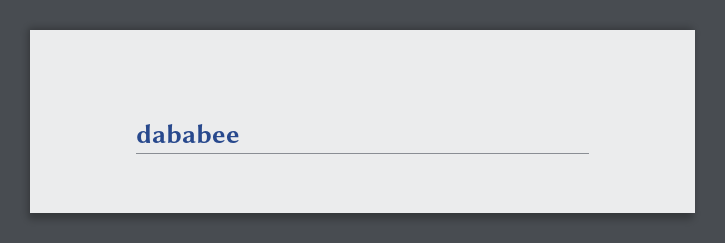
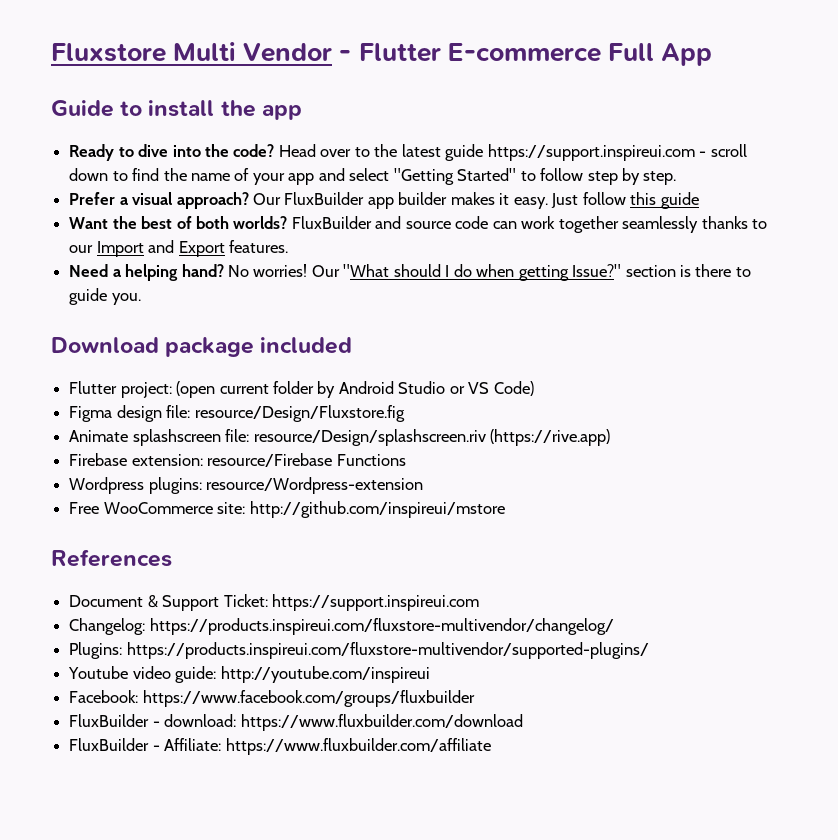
- dababee
+ Fluxstore Multi Vendor - Flutter E-commerce Full App
+ Guide to install the app
+ Ready to dive into the code? Head over to the latest guide https://support.inspireui.com - scroll down to find the name of your app and select "Getting Started" to follow step by step.
+ Prefer a visual approach? Our FluxBuilder app builder makes it easy. Just follow this guide
+ Want the best of both worlds? FluxBuilder and source code can work together seamlessly thanks to our Import and Export features.
+ Need a helping hand? No worries! Our "What should I do when getting Issue?" section is there to guide you.
+ Download package included
+ Flutter project: (open current folder by Android Studio or VS Code)
+ Figma design file: resource/Design/Fluxstore.fig
+ Animate splashscreen file: resource/Design/splashscreen.riv (https://rive.app)
+ Firebase extension: resource/Firebase Functions
+ Wordpress plugins: resource/Wordpress-extension
+ Free WooCommerce site: http://github.com/inspireui/mstore
+ References
+ Document & Support Ticket: https://support.inspireui.com
+ Changelog: https://products.inspireui.com/fluxstore-multivendor/changelog/
+ Plugins: https://products.inspireui.com/fluxstore-multivendor/supported-plugins/
+ Youtube video guide: http://youtube.com/inspireui
+ Facebook: https://www.facebook.com/groups/fluxbuilder
+ FluxBuilder - download: https://www.fluxbuilder.com/download
+ FluxBuilder - Affiliate: https://www.fluxbuilder.com/affiliate

